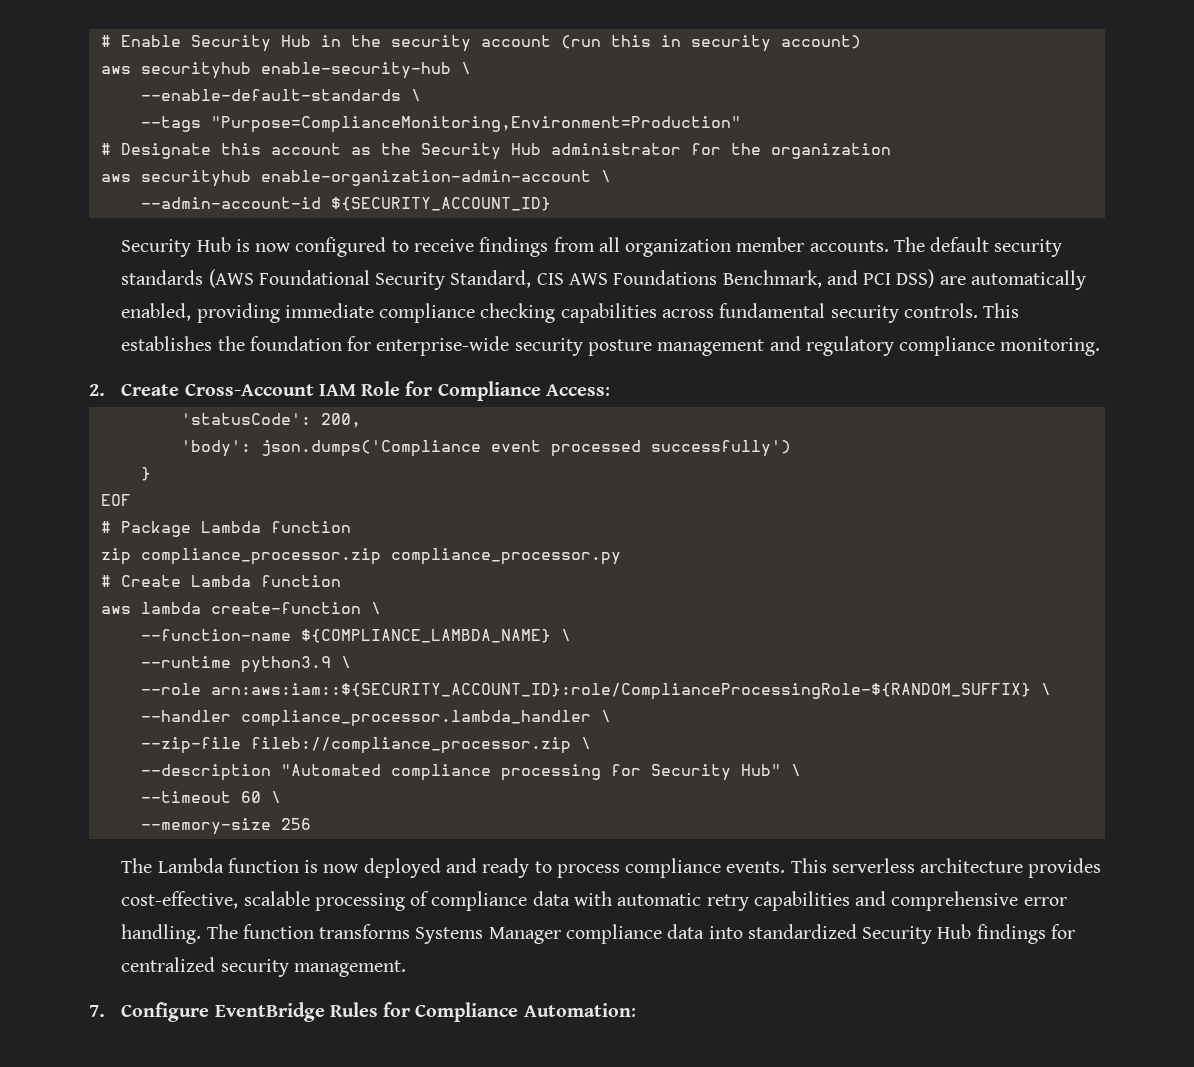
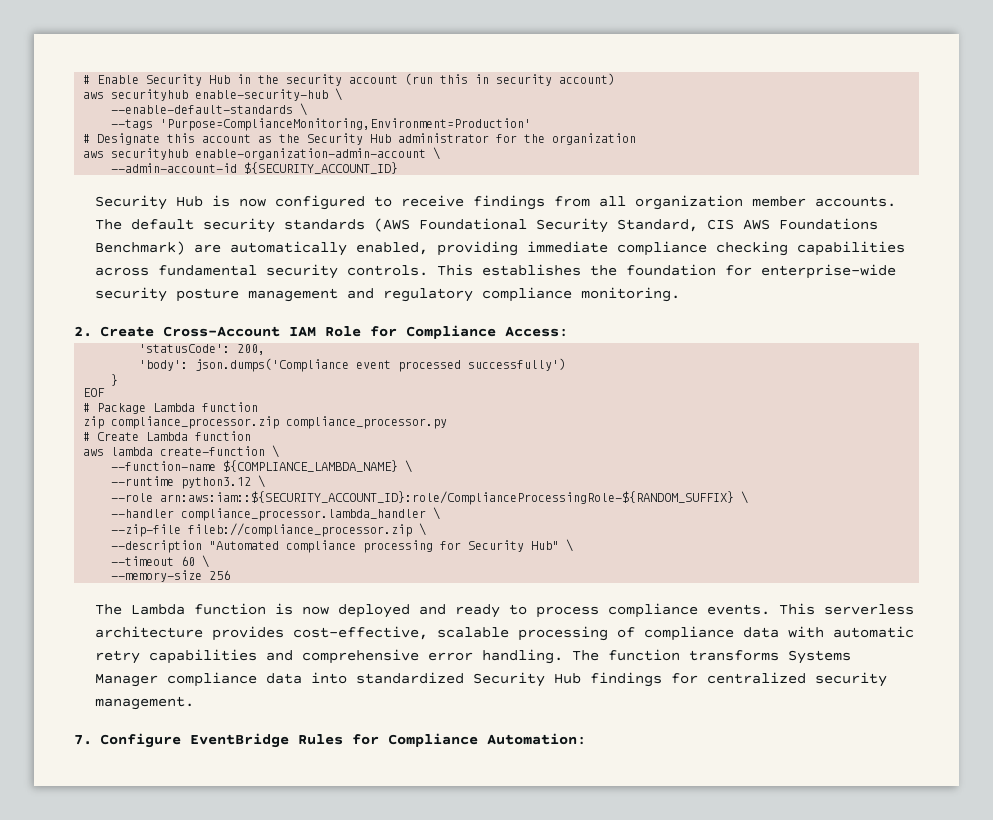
- --tags "Purpose=ComplianceMonitoring,Environment=Production"
+ --tags 'Purpose=ComplianceMonitoring,Environment=Production'
- The default security standards (AWS Foundational Security Standard, CIS AWS Foundations Benchmark, and PCI DSS) are automatically enabled, providing immediate compliance checking capabilities across fundamental security controls.
+ The default security standards (AWS Foundational Security Standard, CIS AWS Foundations Benchmark) are automatically enabled, providing immediate compliance checking capabilities across fundamental security controls.
- --runtime python3.9 \
+ --runtime python3.12 \

